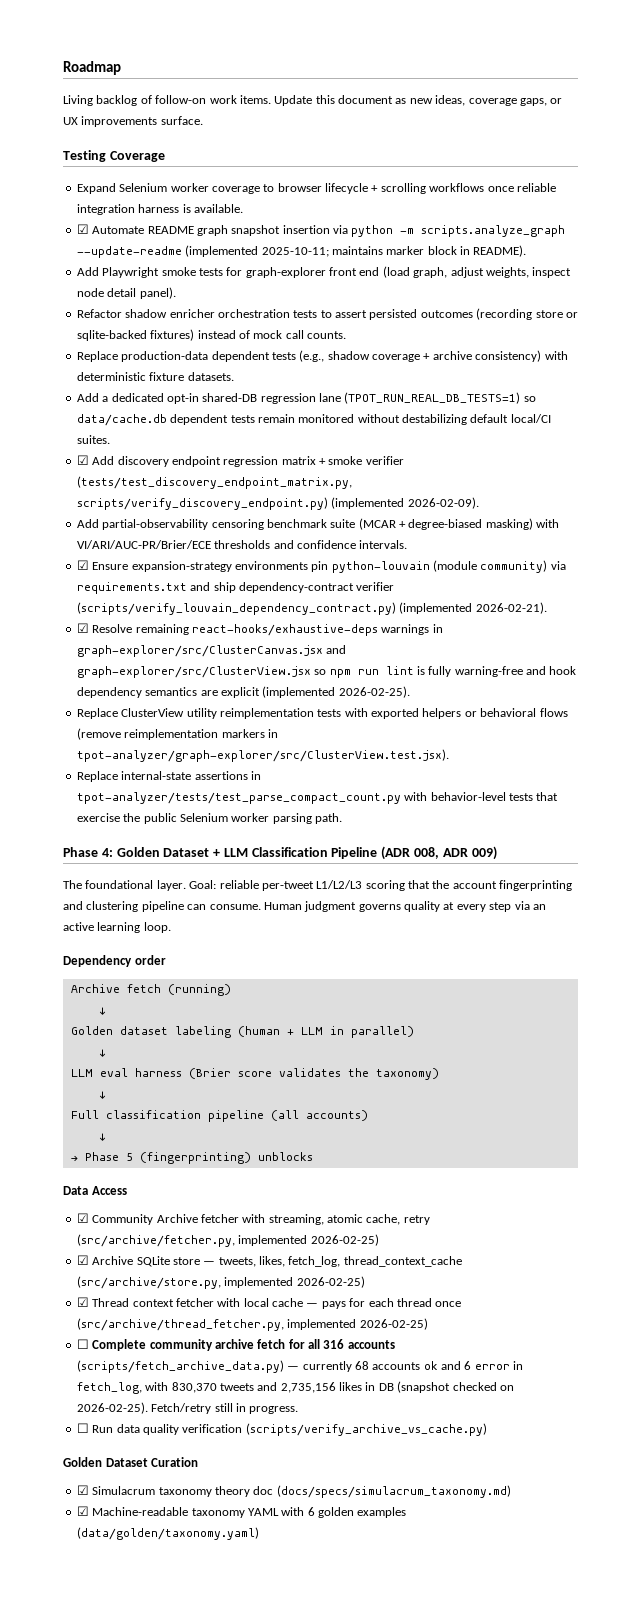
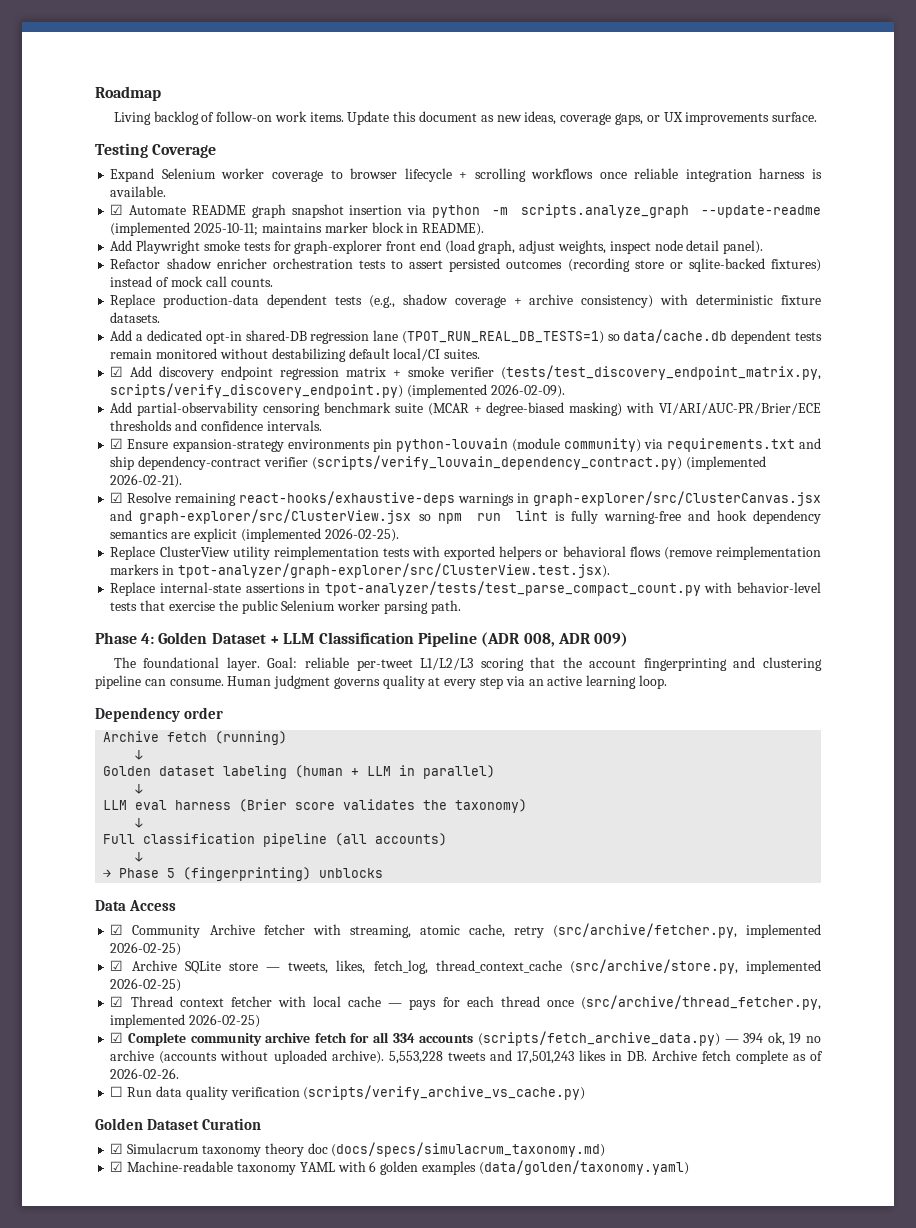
- ☐ Complete community archive fetch for all 316 accounts (scripts/fetch_archive_data.py) — currently 68 accounts ok and 6 error in fetch_log, with 830,370 tweets and 2,735,156 likes in DB (snapshot checked on 2026-02-25). Fetch/retry still in progress.
+ ☑ Complete community archive fetch for all 334 accounts (scripts/fetch_archive_data.py) — 394 ok, 19 no archive (accounts without uploaded archive). 5,553,228 tweets and 17,501,243 likes in DB. Archive fetch complete as of 2026-02-26.

